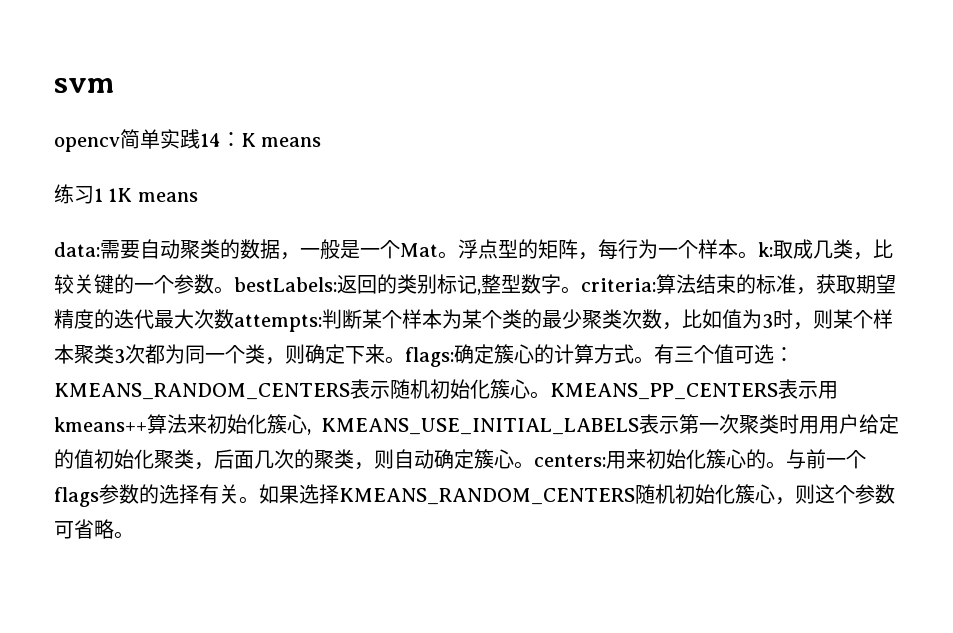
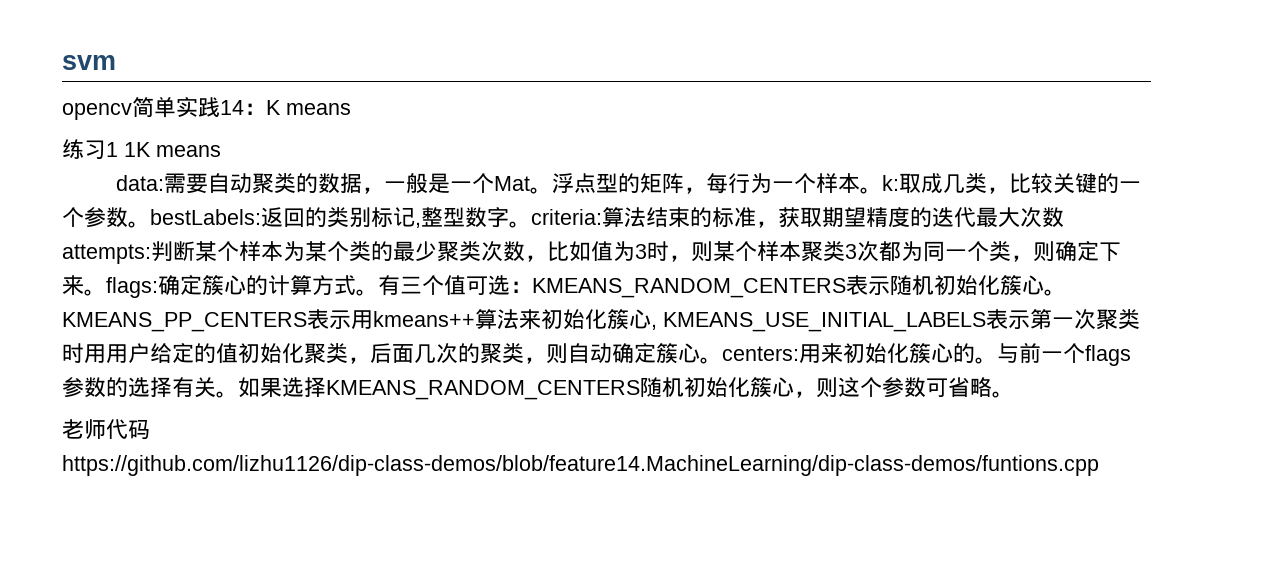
+ 老师代码https://github.com/lizhu1126/dip-class-demos/blob/feature14.MachineLearning/dip-class-demos/funtions.cpp

